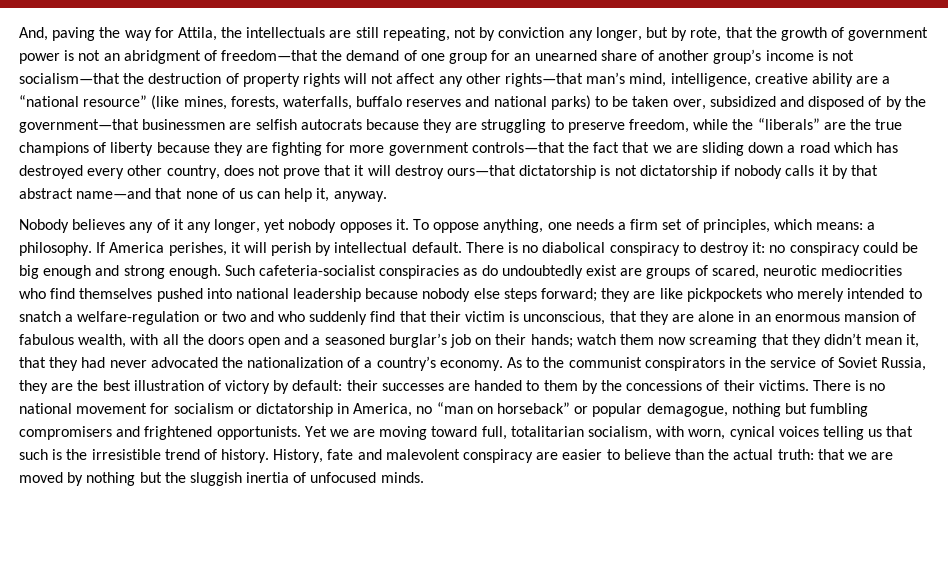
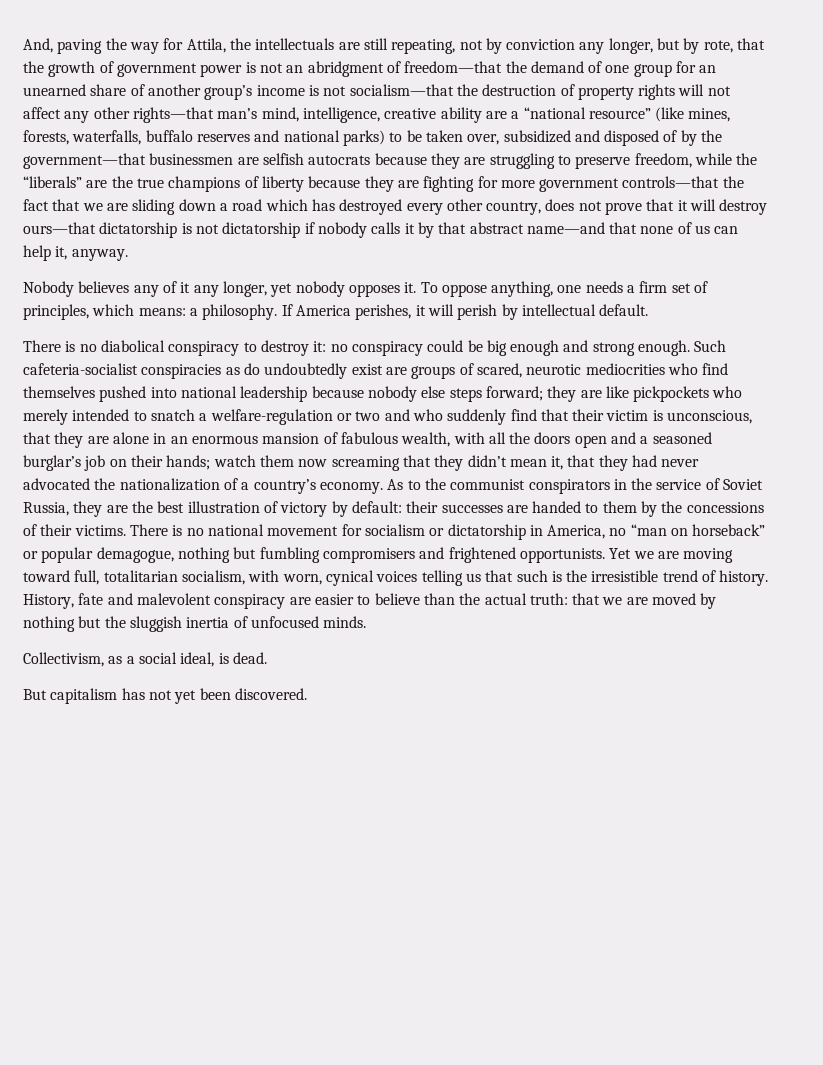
- If America perishes, it will perish by intellectual default. There is no diabolical conspiracy to destroy it: no conspiracy could be big enough and strong enough.
+ If America perishes, it will perish by intellectual default.
+ There is no diabolical conspiracy to destroy it: no conspiracy could be big enough and strong enough.
+ Collectivism, as a social ideal, is dead.
+ But capitalism has not yet been discovered.

